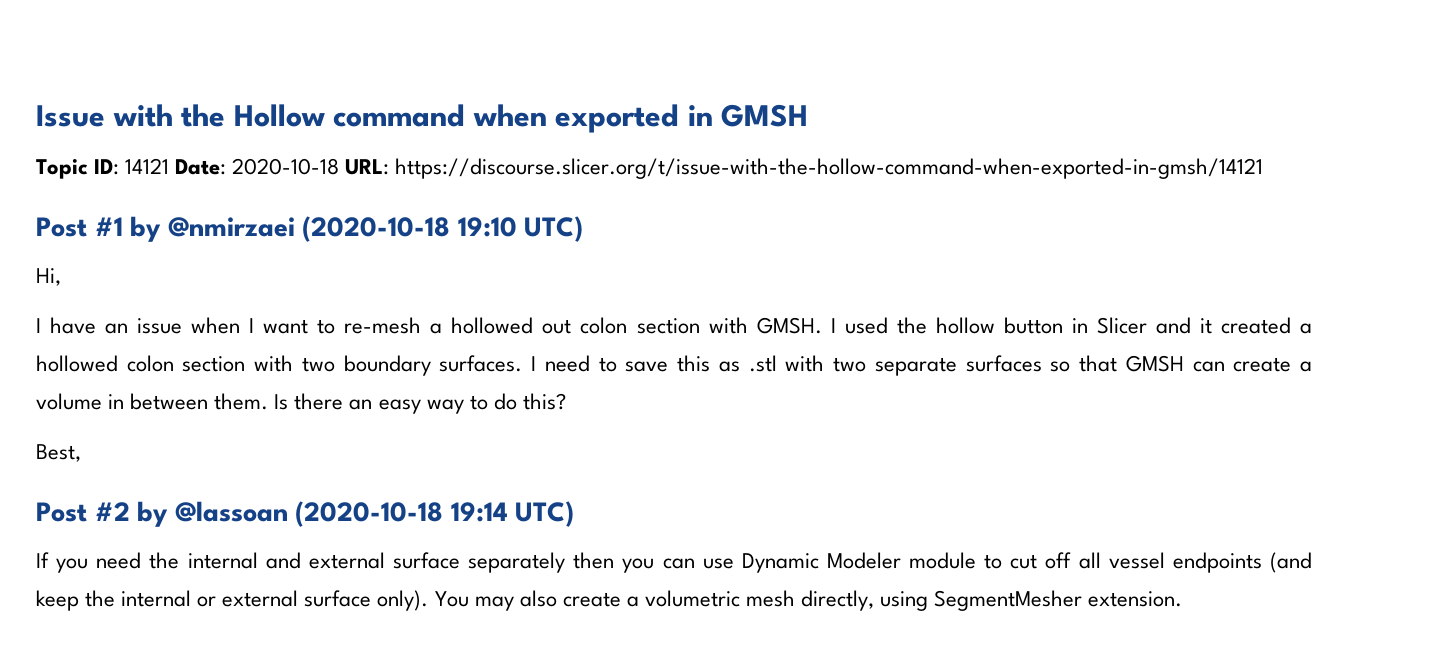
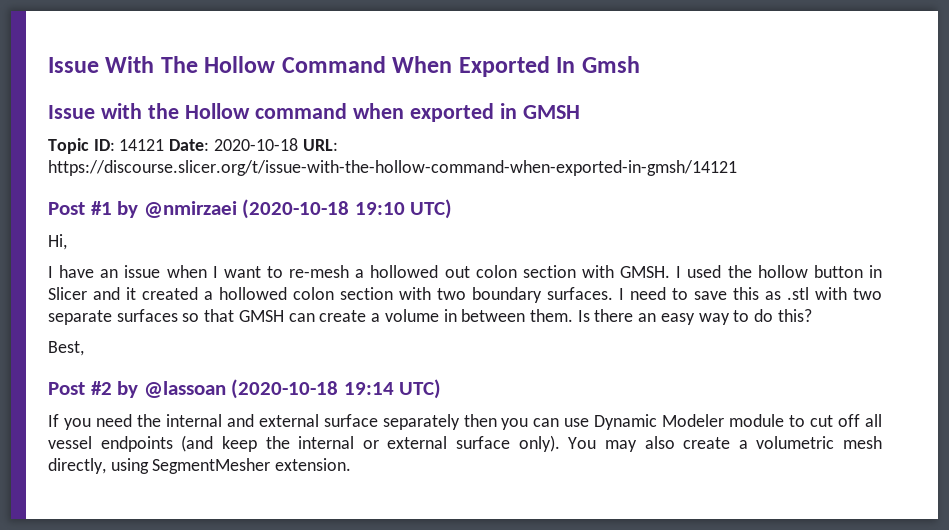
+ Issue With The Hollow Command When Exported In Gmsh

